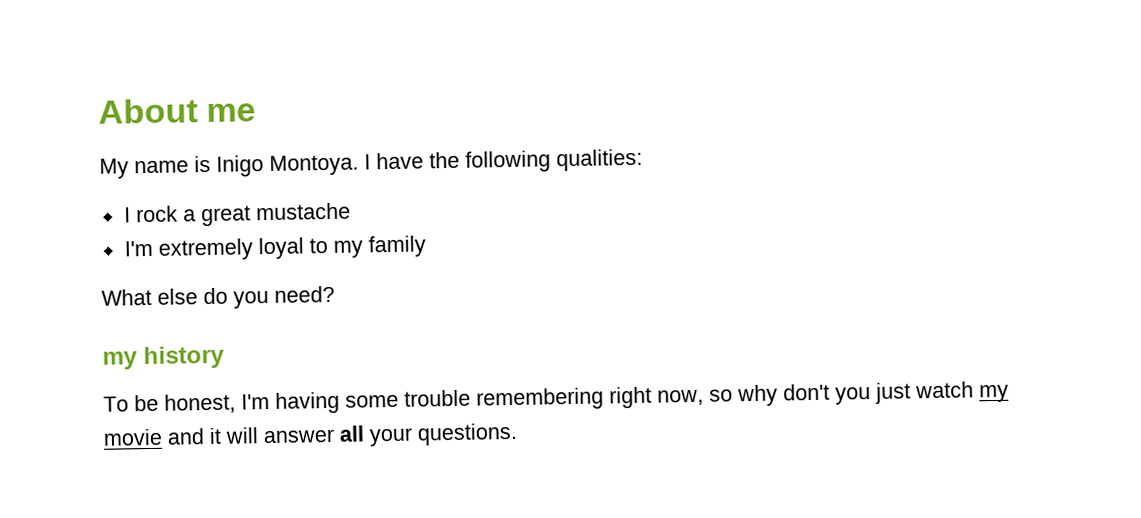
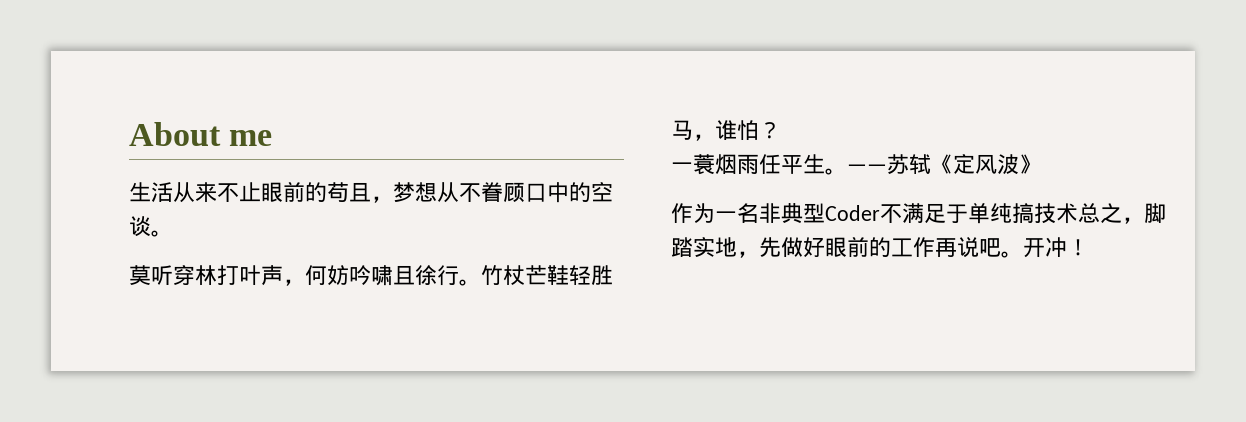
- My name is Inigo Montoya. I have the following qualities:
- I rock a great mustache
- I'm extremely loyal to my family
- What else do you need?
- my history
- To be honest, I'm having some trouble remembering right now, so why don't you just watch my movie and it will answer all your questions.
+ 生活从来不止眼前的苟且，梦想从不眷顾口中的空谈。
+ 莫听穿林打叶声，何妨吟啸且徐行。竹杖芒鞋轻胜马，谁怕？
+ 一蓑烟雨任平生。——苏轼《定风波》
+ 作为一名非典型Coder不满足于单纯搞技术总之，脚踏实地，先做好眼前的工作再说吧。开冲！

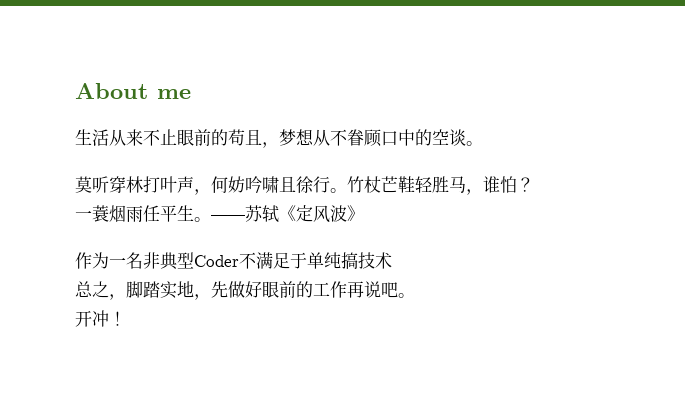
- 作为一名非典型Coder不满足于单纯搞技术总之，脚踏实地，先做好眼前的工作再说吧。开冲！
+ 作为一名非典型Coder不满足于单纯搞技术
+ 总之，脚踏实地，先做好眼前的工作再说吧。
+ 开冲！

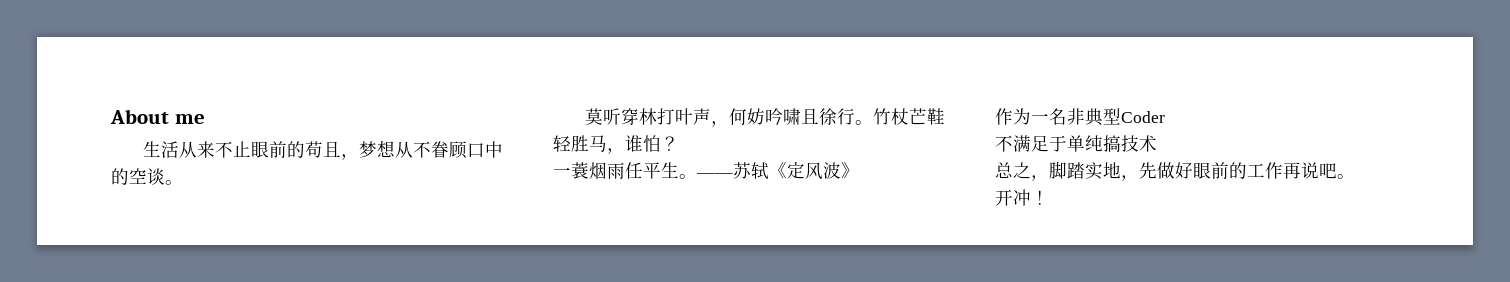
- 作为一名非典型Coder不满足于单纯搞技术
+ 作为一名非典型Coder
+ 不满足于单纯搞技术

